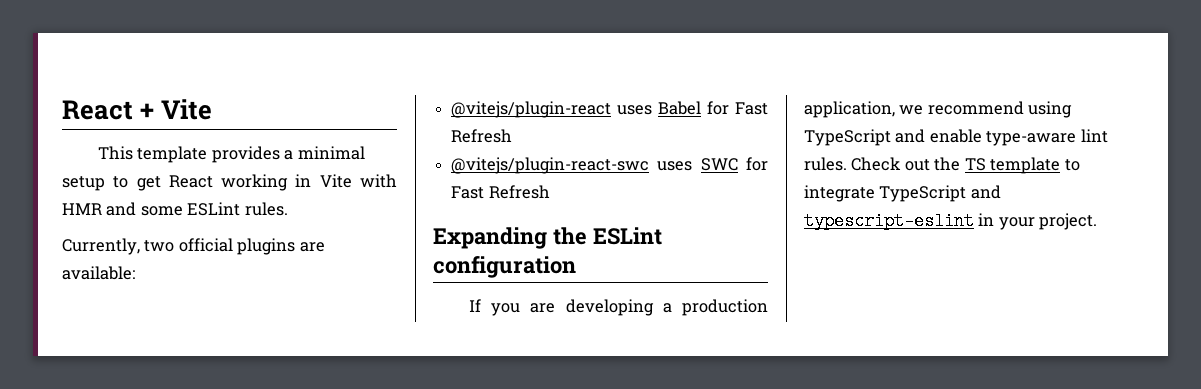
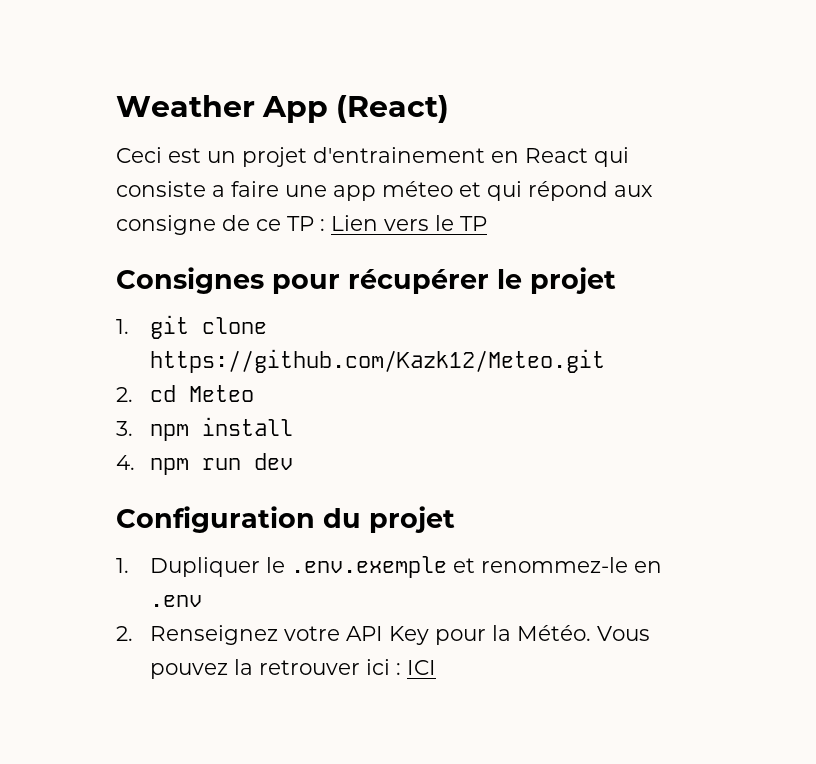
- React + Vite
- This template provides a minimal setup to get React working in Vite with HMR and some ESLint rules.
- Currently, two official plugins are available:
- @vitejs/plugin-react uses Babel for Fast Refresh
- @vitejs/plugin-react-swc uses SWC for Fast Refresh
- Expanding the ESLint configuration
- If you are developing a production application, we recommend using TypeScript and enable type-aware lint rules. Check out the TS template to integrate TypeScript and typescript-eslint in your project.
+ Weather App (React)
+ Ceci est un projet d'entrainement en React qui consiste a faire une app méteo et qui répond aux consigne de ce TP : Lien vers le TP
+ Consignes pour récupérer le projet
+ 1. git clone https://github.com/Kazk12/Meteo.git
+ 2. cd Meteo
+ 3. npm install
+ 4. npm run dev
+ Configuration du projet
+ 1. Dupliquer le .env.exemple et renommez-le en .env
+ 2. Renseignez votre API Key pour la Météo. Vous pouvez la retrouver ici : ICI

